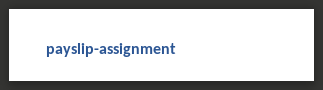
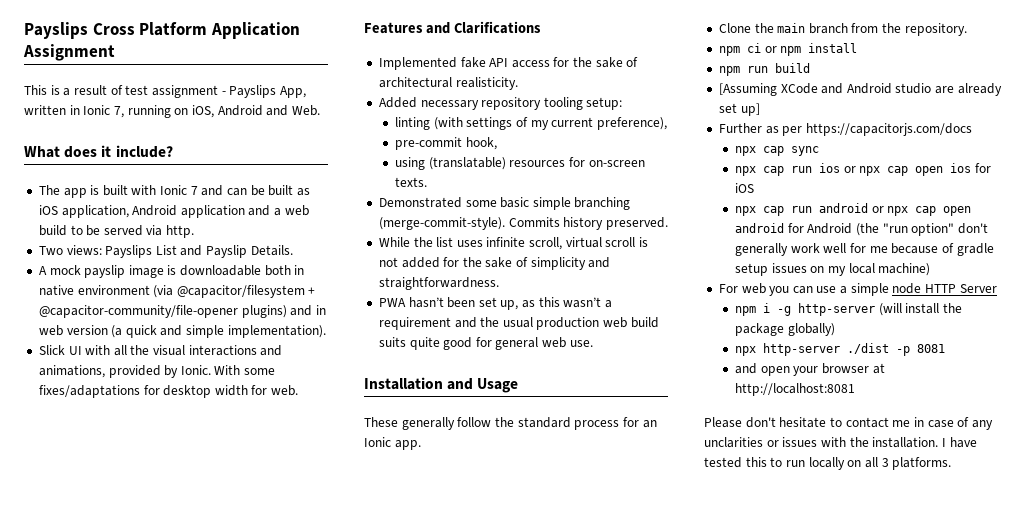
- payslip-assignment
+ Payslips Cross Platform Application Assignment
+ This is a result of test assignment - Payslips App, written in Ionic 7, running on iOS, Android and Web.
+ What does it include?
+ The app is built with Ionic 7 and can be built as iOS application, Android application and a web build to be served via http.
+ Two views: Payslips List and Payslip Details.
+ A mock payslip image is downloadable both in native environment (via @capacitor/filesystem + @capacitor-community/file-opener plugins) and in web version (a quick and simple implementation).
+ Slick UI with all the visual interactions and animations, provided by Ionic. With some fixes/adaptations for desktop width for web.
+ Features and Clarifications
+ Implemented fake API access for the sake of architectural realisticity.
+ Added necessary repository tooling setup:
+ linting (with settings of my current preference),
+ pre-commit hook,
+ using (translatable) resources for on-screen texts.
+ Demonstrated some basic simple branching (merge-commit-style). Commits history preserved.
+ While the list uses infinite scroll, virtual scroll is not added for the sake of simplicity and straightforwardness.
+ PWA hasn’t been set up, as this wasn’t a requirement and the usual production web build suits quite good for general web use.
+ Installation and Usage
+ These generally follow the standard process for an Ionic app.
+ Clone the main branch from the repository.
+ npm ci or npm install
+ npm run build
+ [Assuming XCode and Android studio are already set up]
+ Further as per https://capacitorjs.com/docs
+ npx cap sync
+ npx cap run ios or npx cap open ios for iOS
+ npx cap run android or npx cap open android for Android (the "run option" don't generally work well for me because of gradle setup issues on my local machine)
+ For web you can use a simple node HTTP Server
+ npm i -g http-server (will install the package globally)
+ npx http-server ./dist -p 8081
+ and open your browser at http://localhost:8081
+ Please don't hesitate to contact me in case of any unclarities or issues with the installation. I have tested this to run locally on all 3 platforms.

